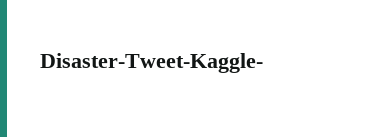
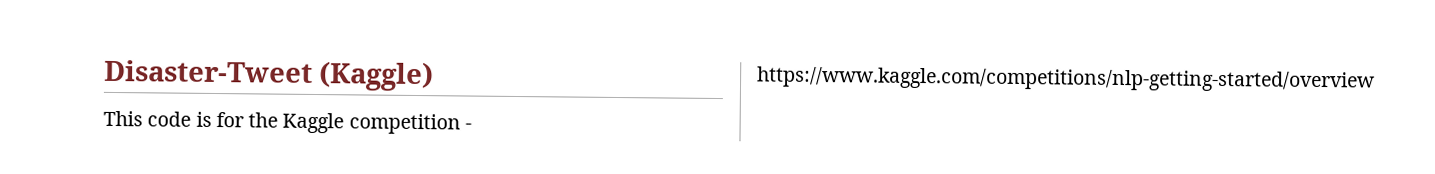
- Disaster-Tweet-Kaggle-
+ Disaster-Tweet (Kaggle)
+ This code is for the Kaggle competition - https://www.kaggle.com/competitions/nlp-getting-started/overview

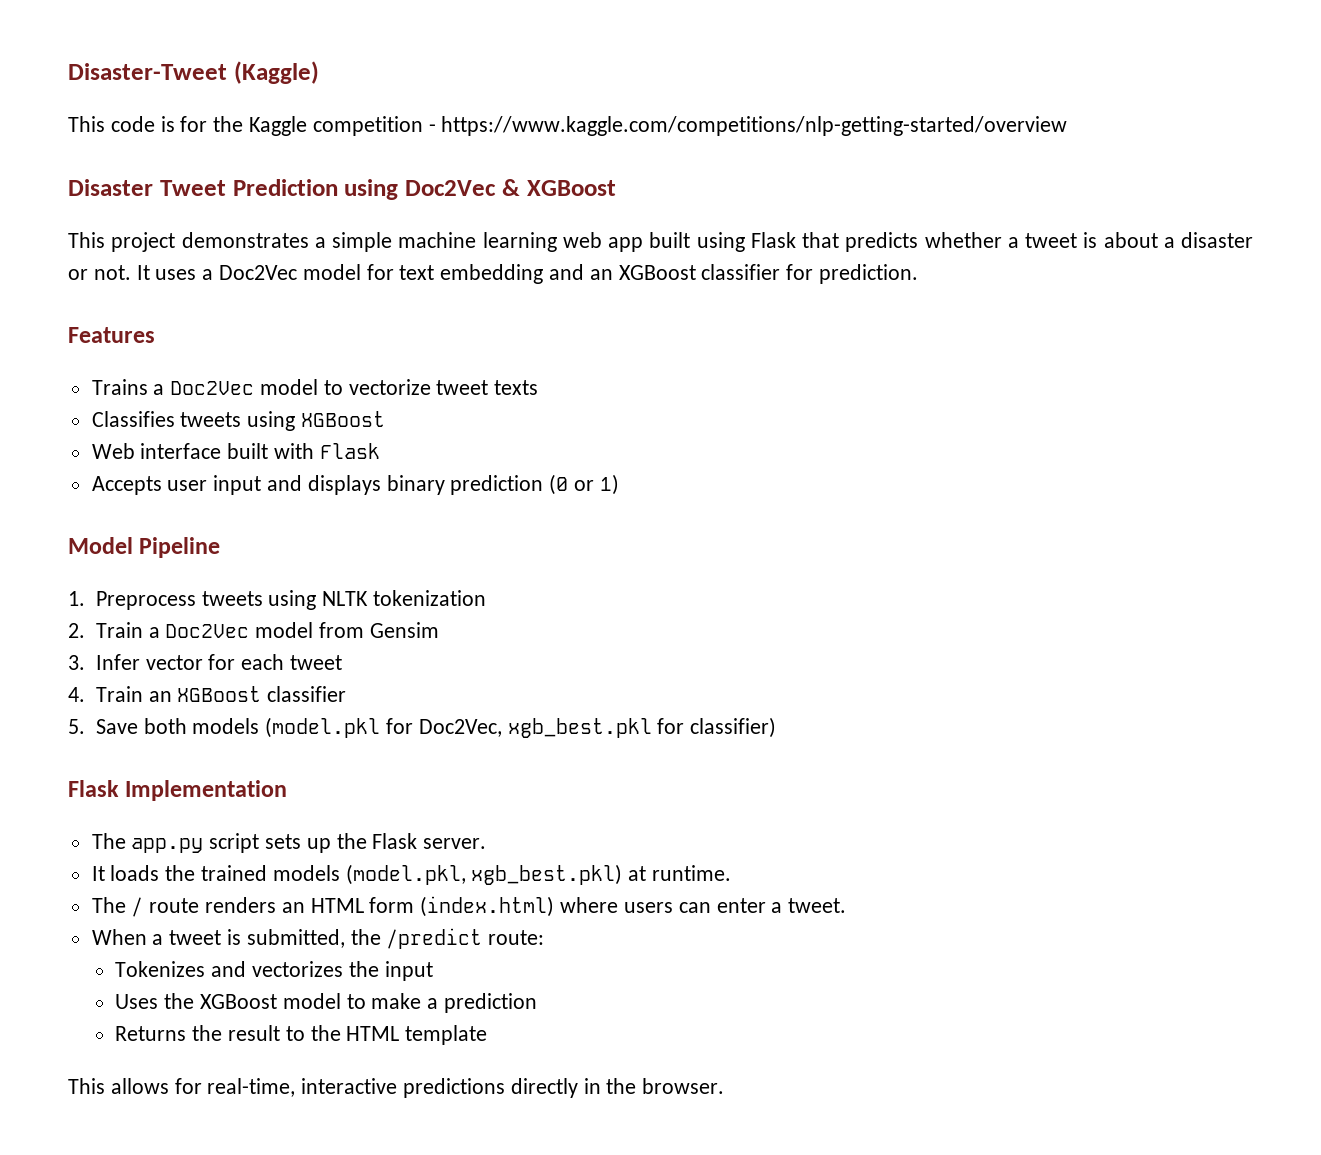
+ Disaster Tweet Prediction using Doc2Vec & XGBoost
+ This project demonstrates a simple machine learning web app built using Flask that predicts whether a tweet is about a disaster or not. It uses a Doc2Vec model for text embedding and an XGBoost classifier for prediction.
+ Features
+ Trains a Doc2Vec model to vectorize tweet texts
+ Classifies tweets using XGBoost
+ Web interface built with Flask
+ Accepts user input and displays binary prediction (0 or 1)
+ Model Pipeline
+ 1. Preprocess tweets using NLTK tokenization
+ 2. Train a Doc2Vec model from Gensim
+ 3. Infer vector for each tweet
+ 4. Train an XGBoost classifier
+ 5. Save both models (model.pkl for Doc2Vec, xgb_best.pkl for classifier)
+ Flask Implementation
+ The app.py script sets up the Flask server.
+ It loads the trained models (model.pkl, xgb_best.pkl) at runtime.
+ The / route renders an HTML form (index.html) where users can enter a tweet.
+ When a tweet is submitted, the /predict route:
+ Tokenizes and vectorizes the input
+ Uses the XGBoost model to make a prediction
+ Returns the result to the HTML template
+ This allows for real-time, interactive predictions directly in the browser.

